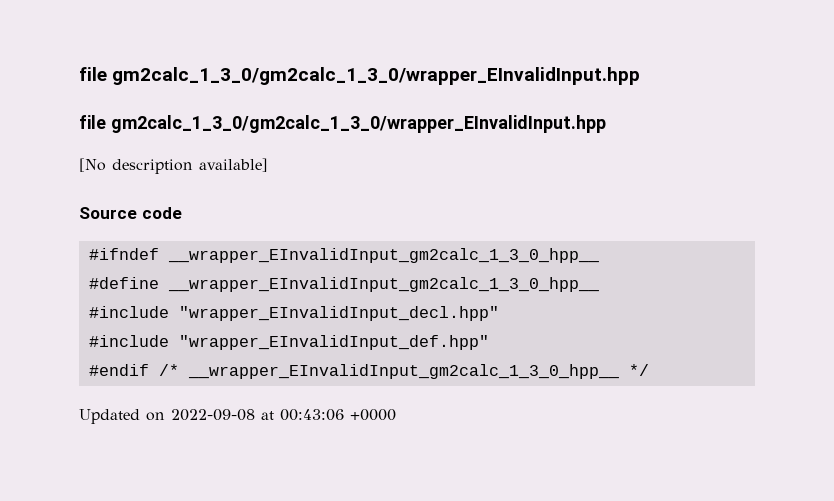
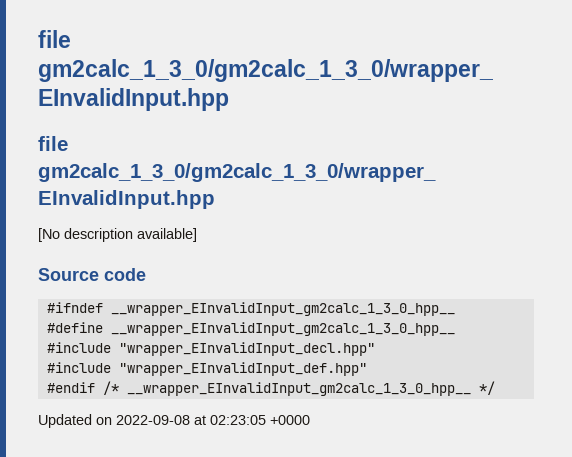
- Updated on 2022-09-08 at 00:43:06 +0000
+ Updated on 2022-09-08 at 02:23:05 +0000

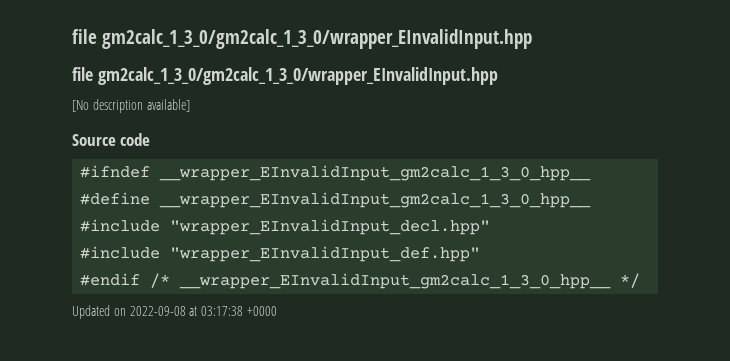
- Updated on 2022-09-08 at 02:23:05 +0000
+ Updated on 2022-09-08 at 03:17:38 +0000

